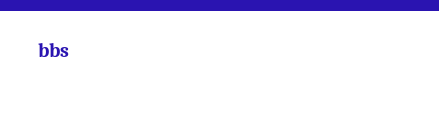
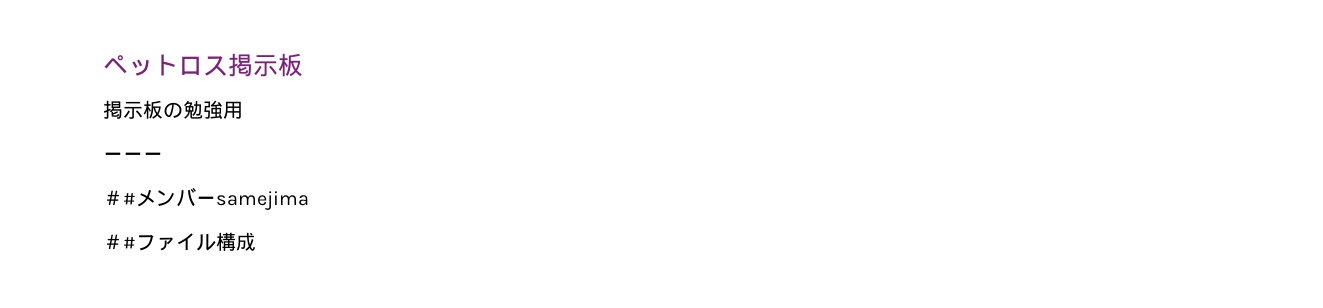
- bbs
+ ペットロス掲示板
+ 掲示板の勉強用
+ ーーー
+ ＃#メンバーsamejima
+ ＃#ファイル構成

